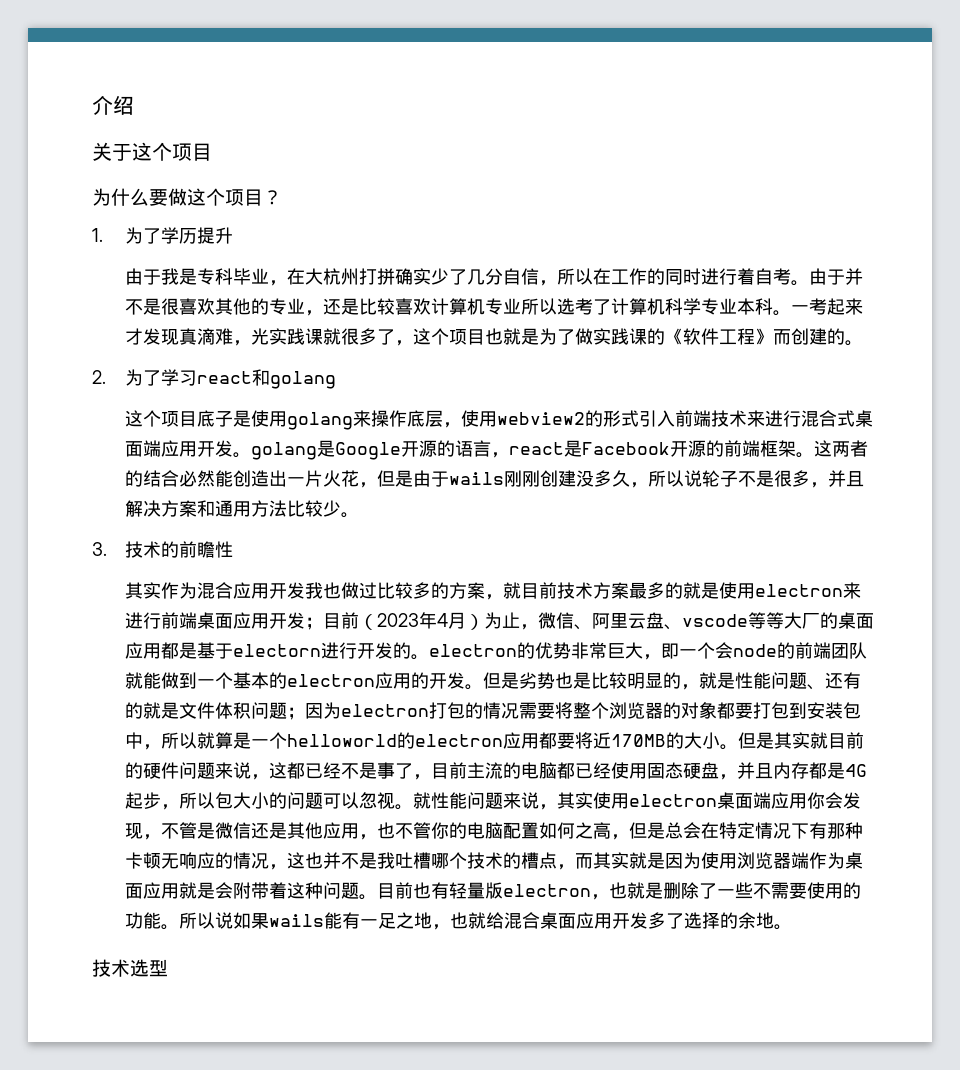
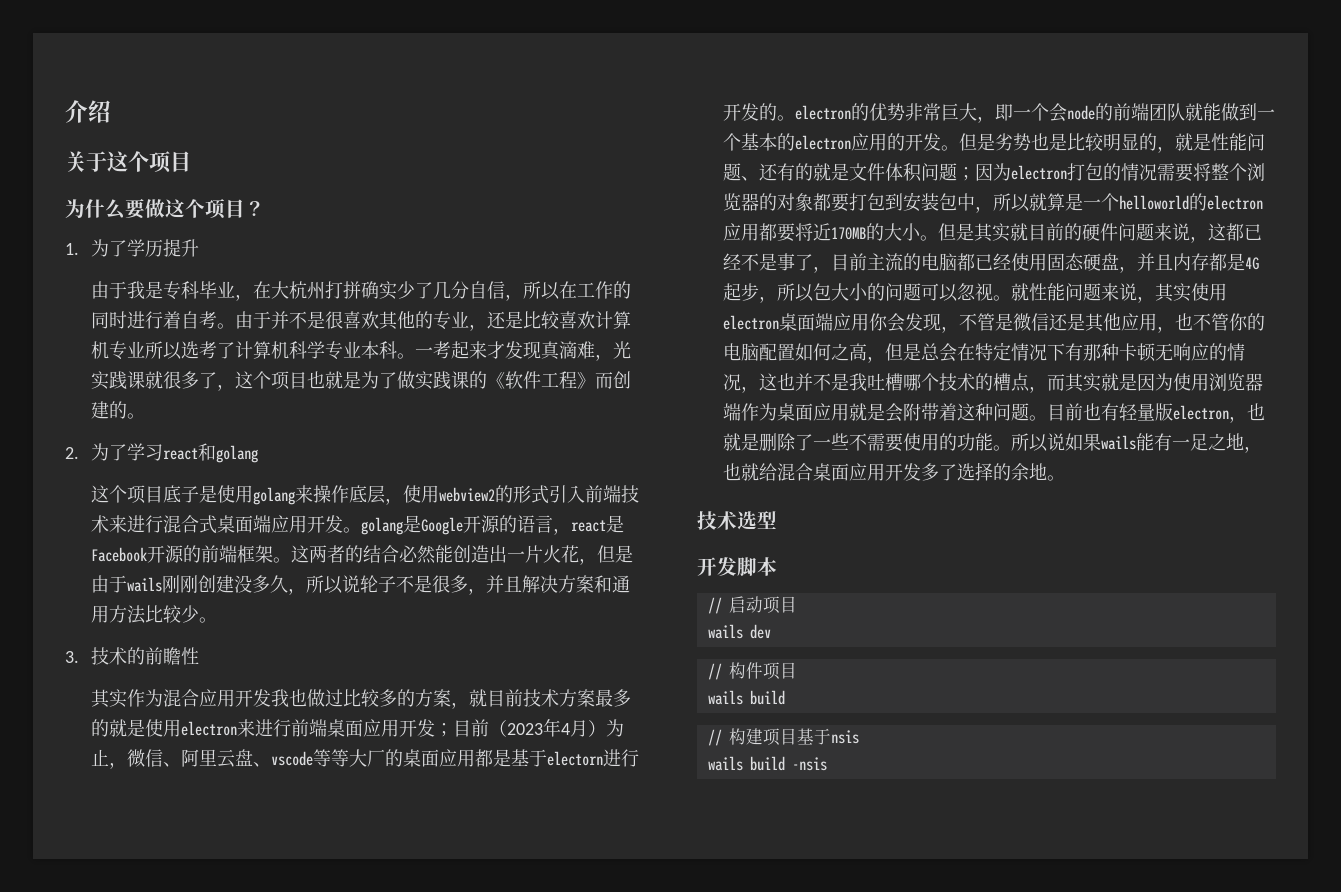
+ 开发脚本
+ // 启动项目
+ wails dev
+ // 构件项目
+ wails build
+ // 构建项目基于nsis
+ wails build -nsis

